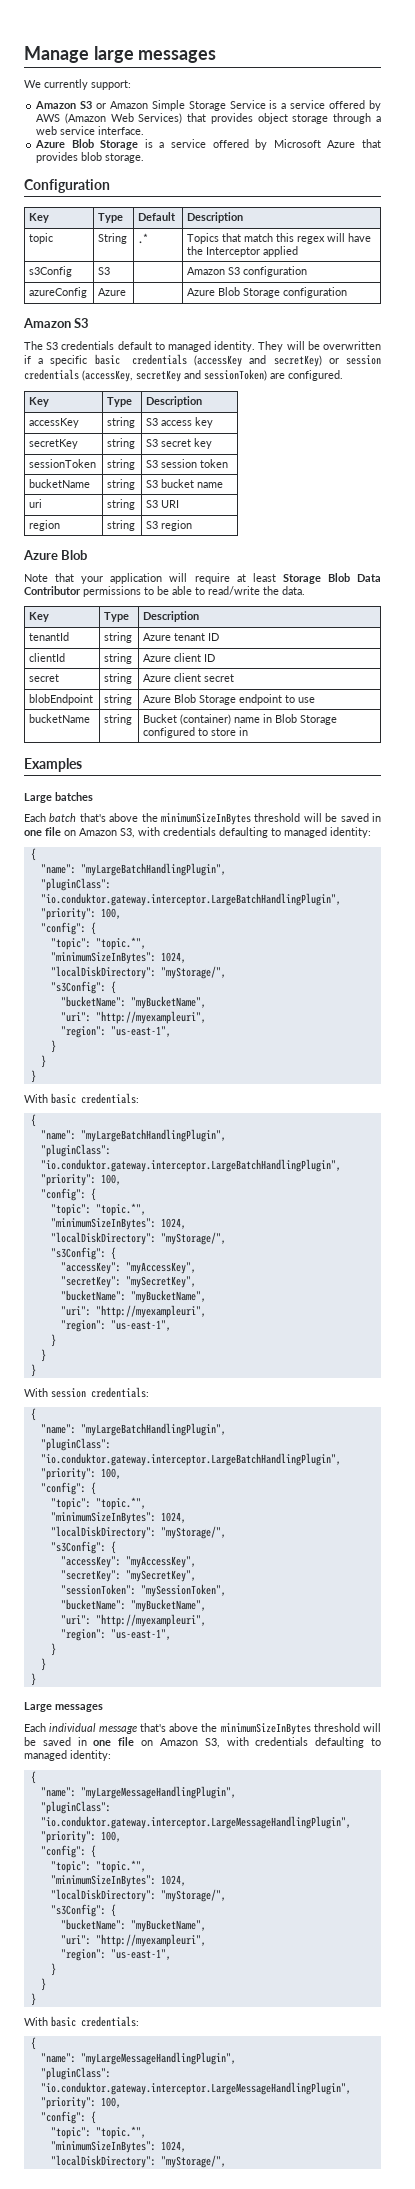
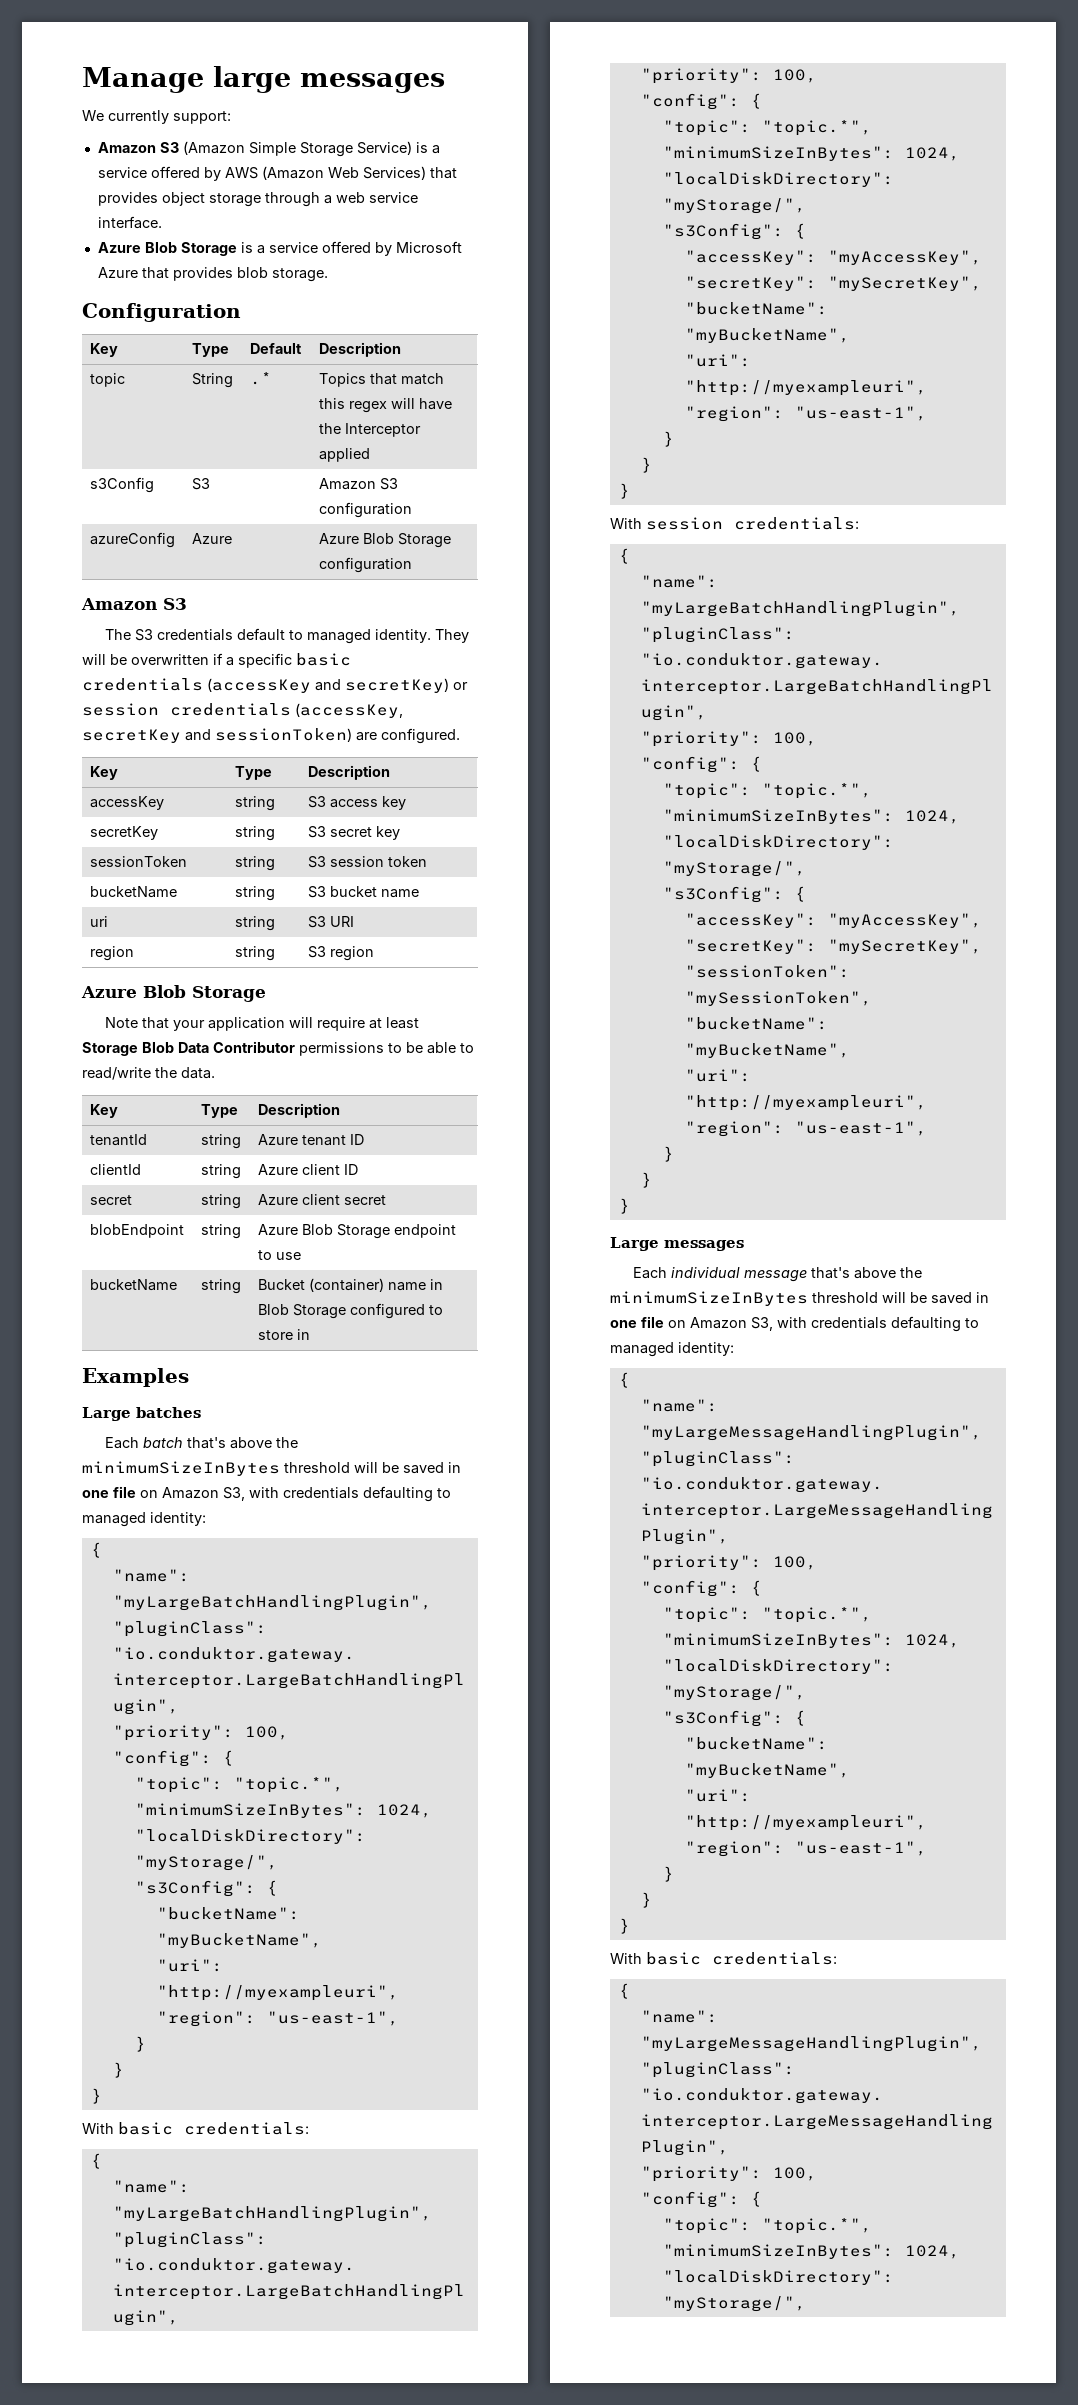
- Amazon S3 or Amazon Simple Storage Service is a service offered by AWS (Amazon Web Services) that provides object storage through a web service interface.
+ Amazon S3 (Amazon Simple Storage Service) is a service offered by AWS (Amazon Web Services) that provides object storage through a web service interface.
  region | string | S3 region
- Azure Blob
+ Azure Blob Storage

